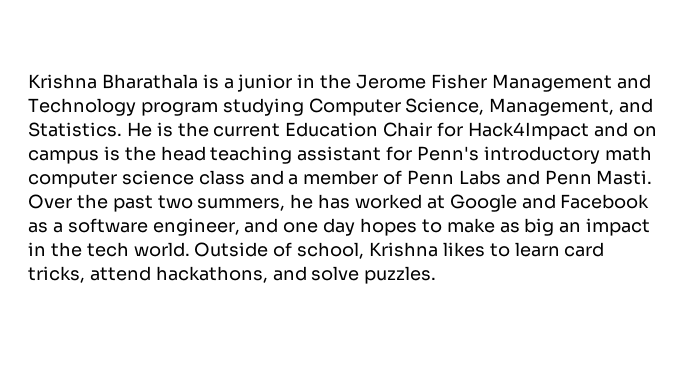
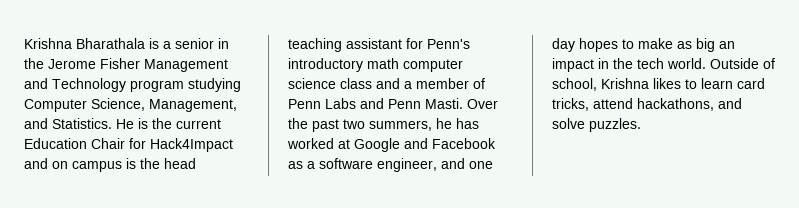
- Krishna Bharathala is a junior in the Jerome Fisher Management and Technology program studying Computer Science, Management, and Statistics.
+ Krishna Bharathala is a senior in the Jerome Fisher Management and Technology program studying Computer Science, Management, and Statistics.

